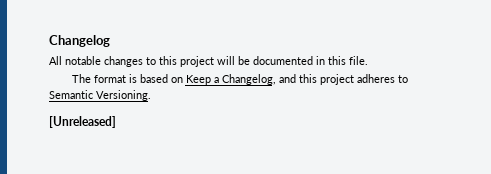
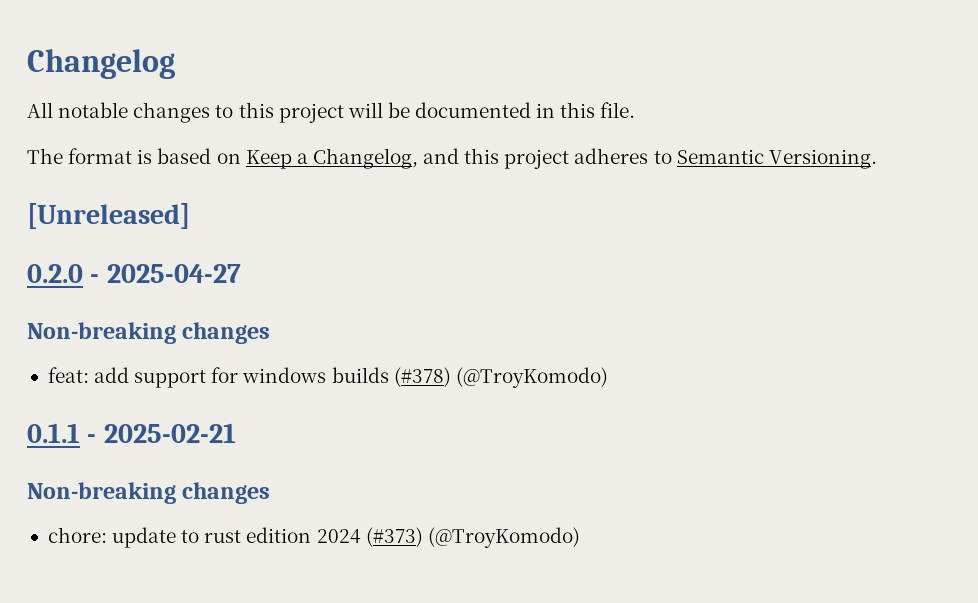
+ 0.2.0 - 2025-04-27
+ Non-breaking changes
+ feat: add support for windows builds (#378) (@TroyKomodo)
+ 0.1.1 - 2025-02-21
+ Non-breaking changes
+ chore: update to rust edition 2024 (#373) (@TroyKomodo)

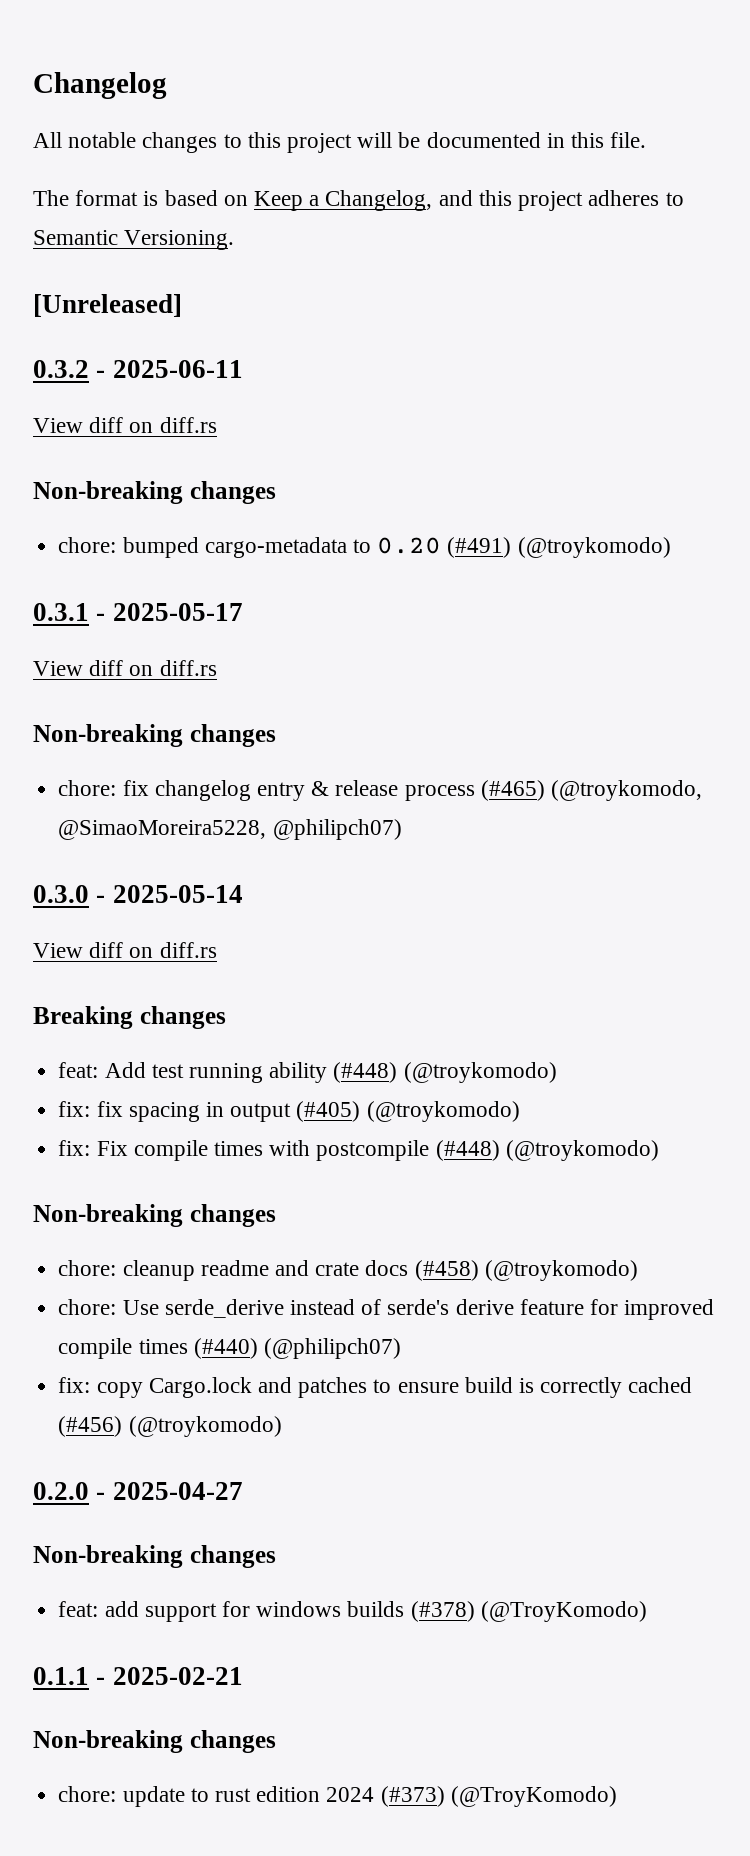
+ 0.3.2 - 2025-06-11
+ View diff on diff.rs
+ Non-breaking changes
+ chore: bumped cargo-metadata to 0.20 (#491) (@troykomodo)
+ 0.3.1 - 2025-05-17
+ View diff on diff.rs
+ Non-breaking changes
+ chore: fix changelog entry & release process (#465) (@troykomodo, @SimaoMoreira5228, @philipch07)
+ 0.3.0 - 2025-05-14
+ View diff on diff.rs
+ Breaking changes
+ feat: Add test running ability (#448) (@troykomodo)
+ fix: fix spacing in output (#405) (@troykomodo)
+ fix: Fix compile times with postcompile (#448) (@troykomodo)
+ Non-breaking changes
+ chore: cleanup readme and crate docs (#458) (@troykomodo)
+ chore: Use serde_derive instead of serde's derive feature for improved compile times (#440) (@philipch07)
+ fix: copy Cargo.lock and patches to ensure build is correctly cached (#456) (@troykomodo)

